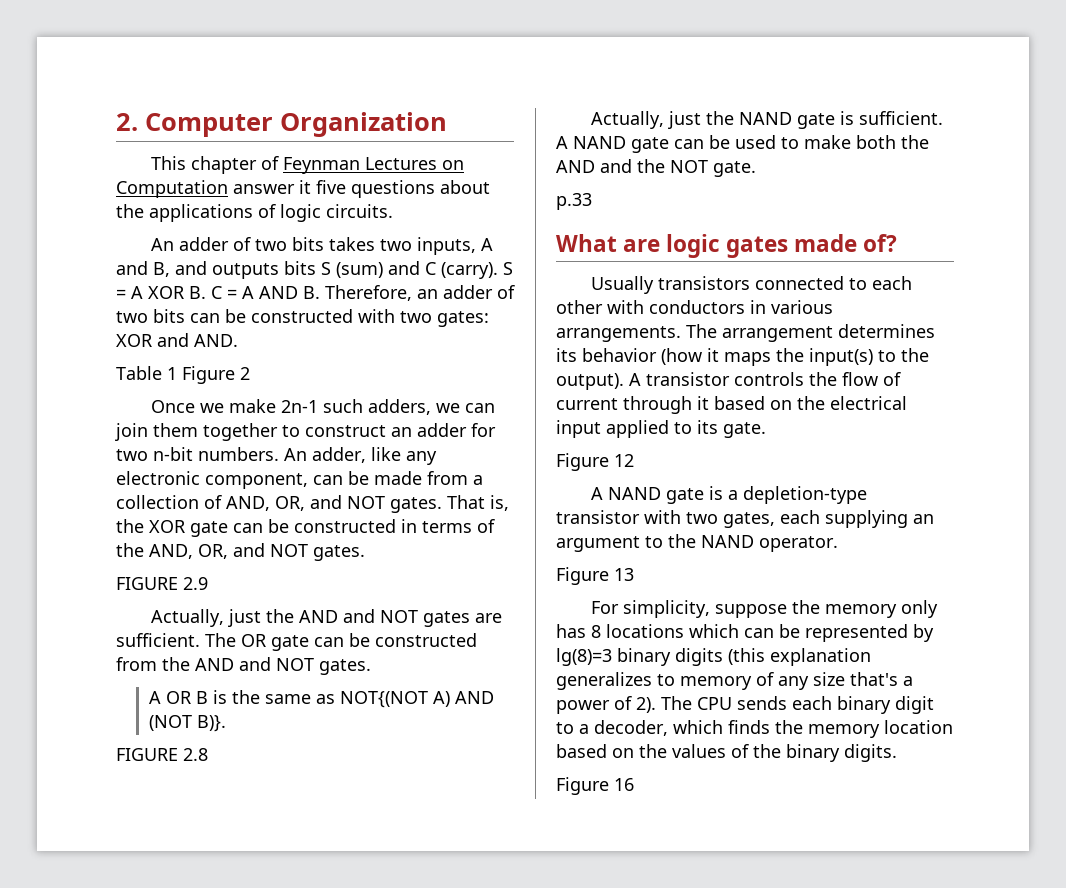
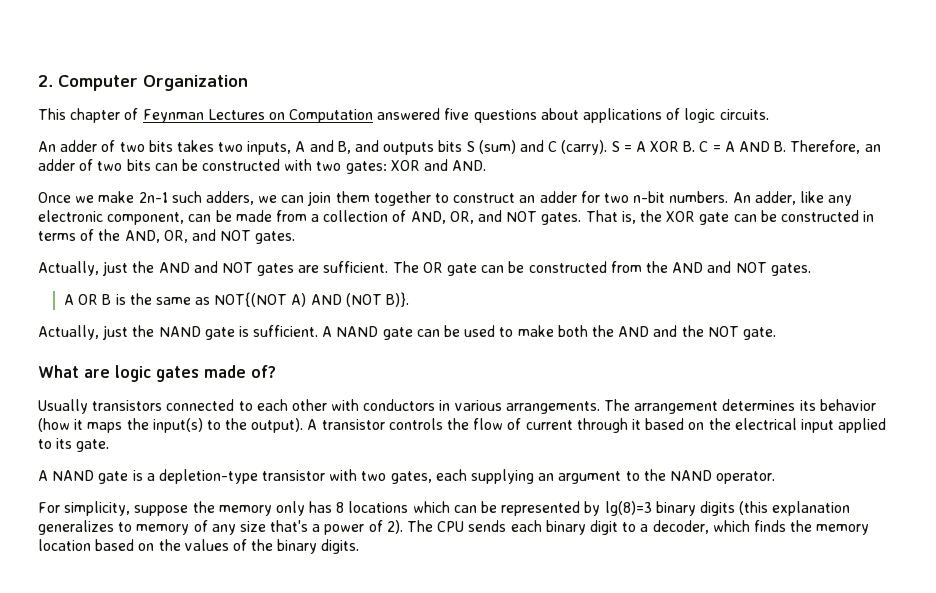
- This chapter of Feynman Lectures on Computation answer it five questions about the applications of logic circuits.
+ This chapter of Feynman Lectures on Computation answered five questions about applications of logic circuits.
- Table 1 Figure 2
- FIGURE 2.9
- FIGURE 2.8
- p.33
- Figure 12
- Figure 13
- Figure 16

